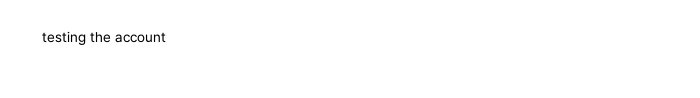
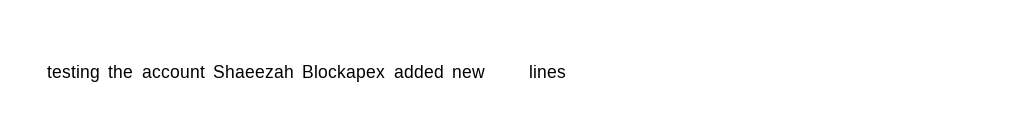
- testing the account
+ testing the account Shaeezah Blockapex added new lines

